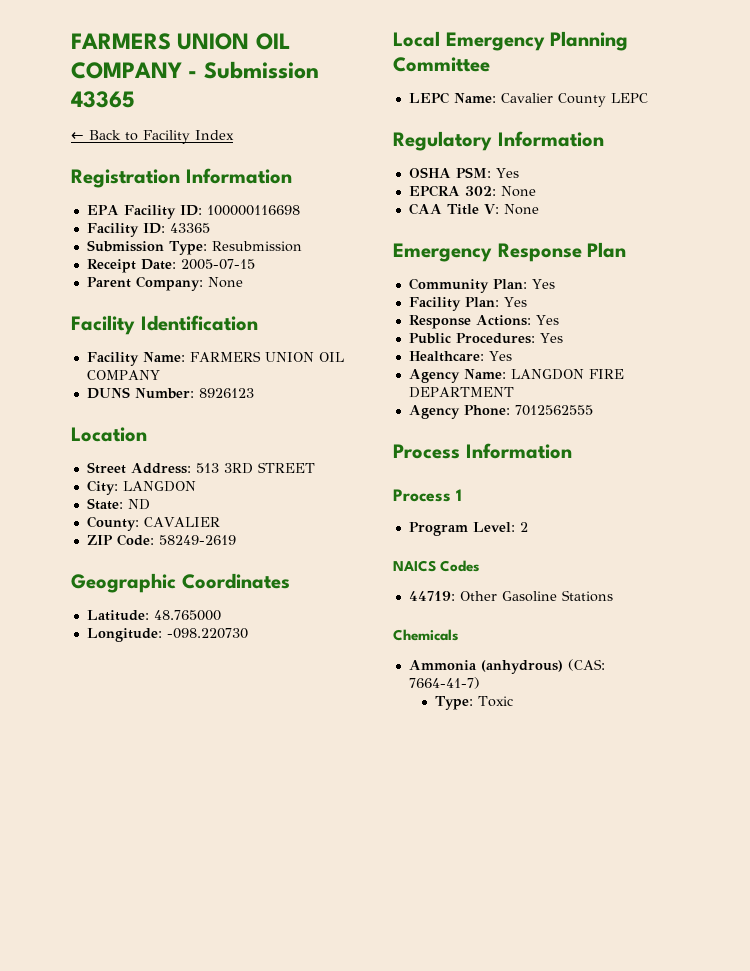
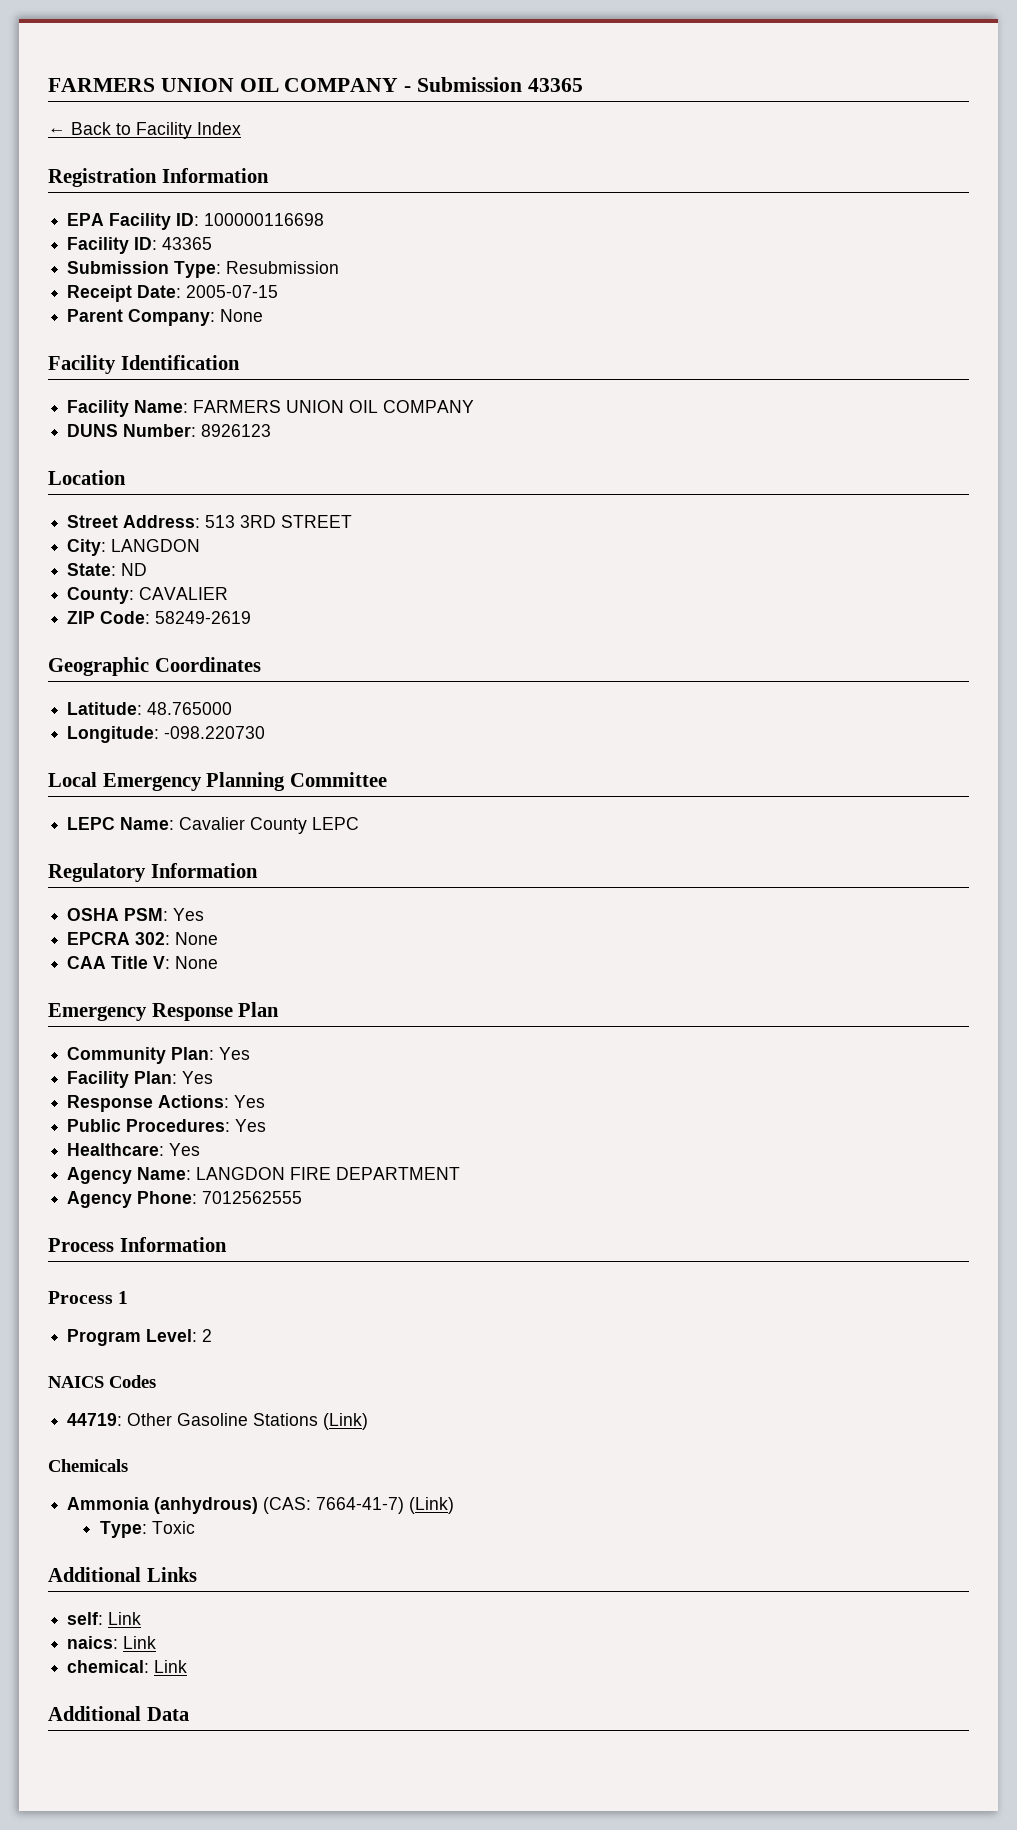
- 44719: Other Gasoline Stations
+ 44719: Other Gasoline Stations (Link)
- Ammonia (anhydrous) (CAS: 7664-41-7)
+ Ammonia (anhydrous) (CAS: 7664-41-7) (Link)
+ Additional Links
+ self: Link
+ naics: Link
+ chemical: Link
+ Additional Data

